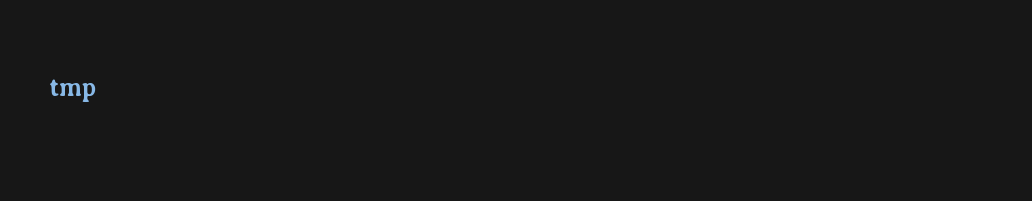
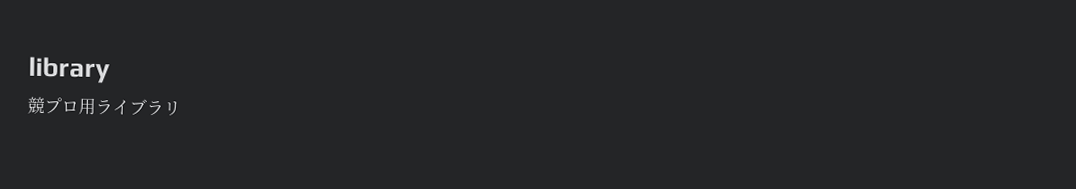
- tmp
+ library
+ 競プロ用ライブラリ

